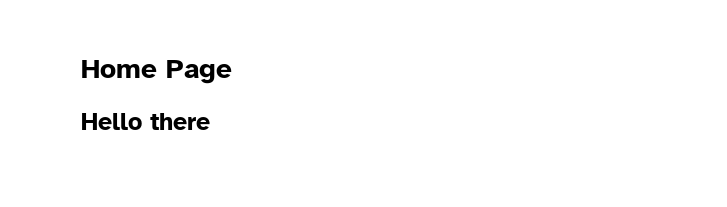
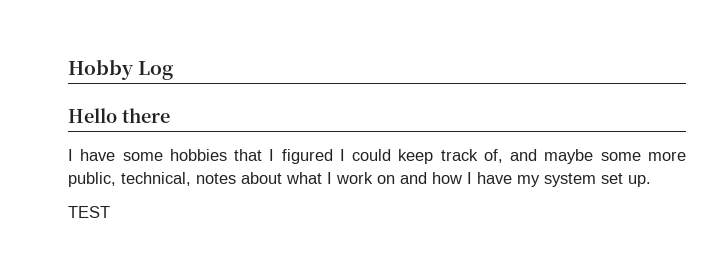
- Home Page
+ Hobby Log
+ I have some hobbies that I figured I could keep track of, and maybe some more public, technical, notes about what I work on and how I have my system set up.
+ TEST

